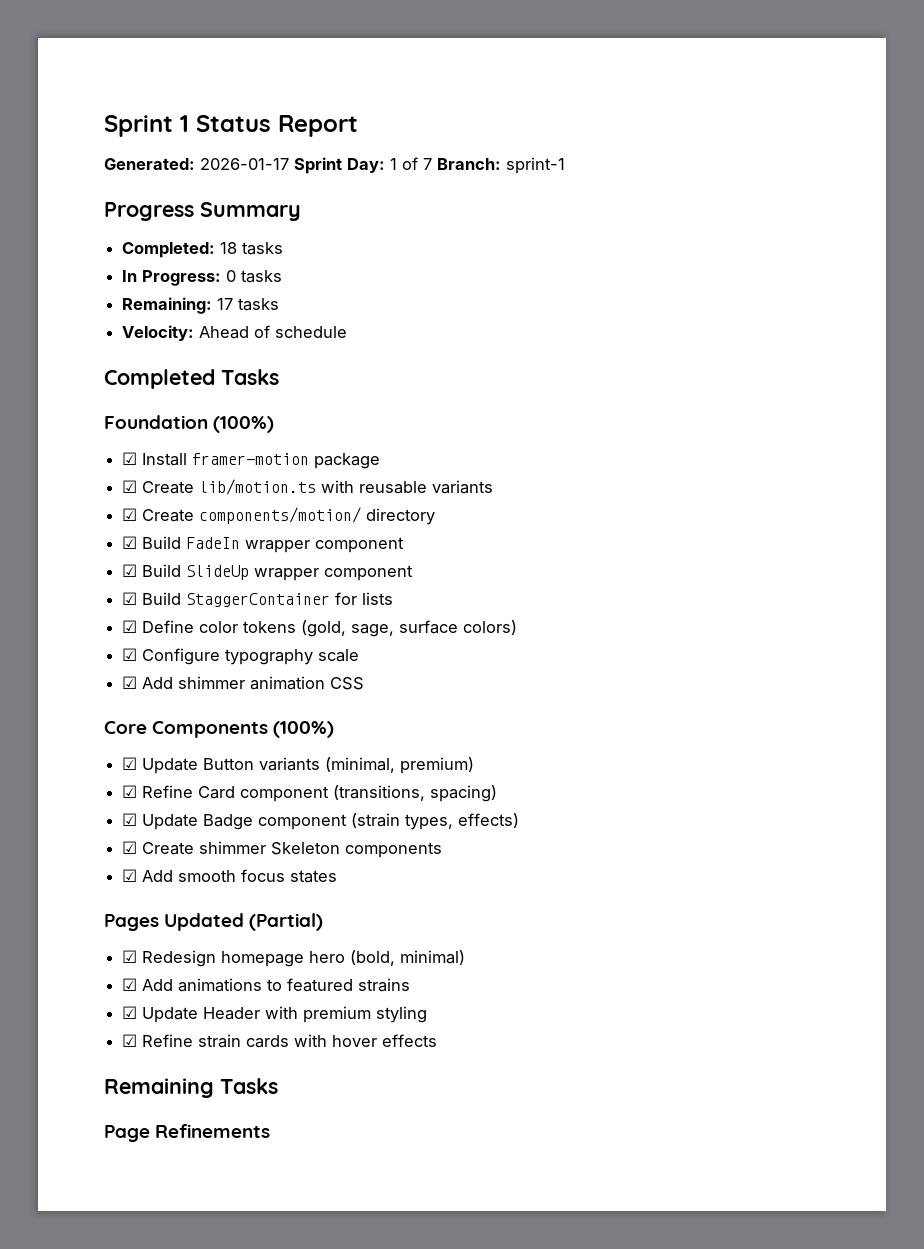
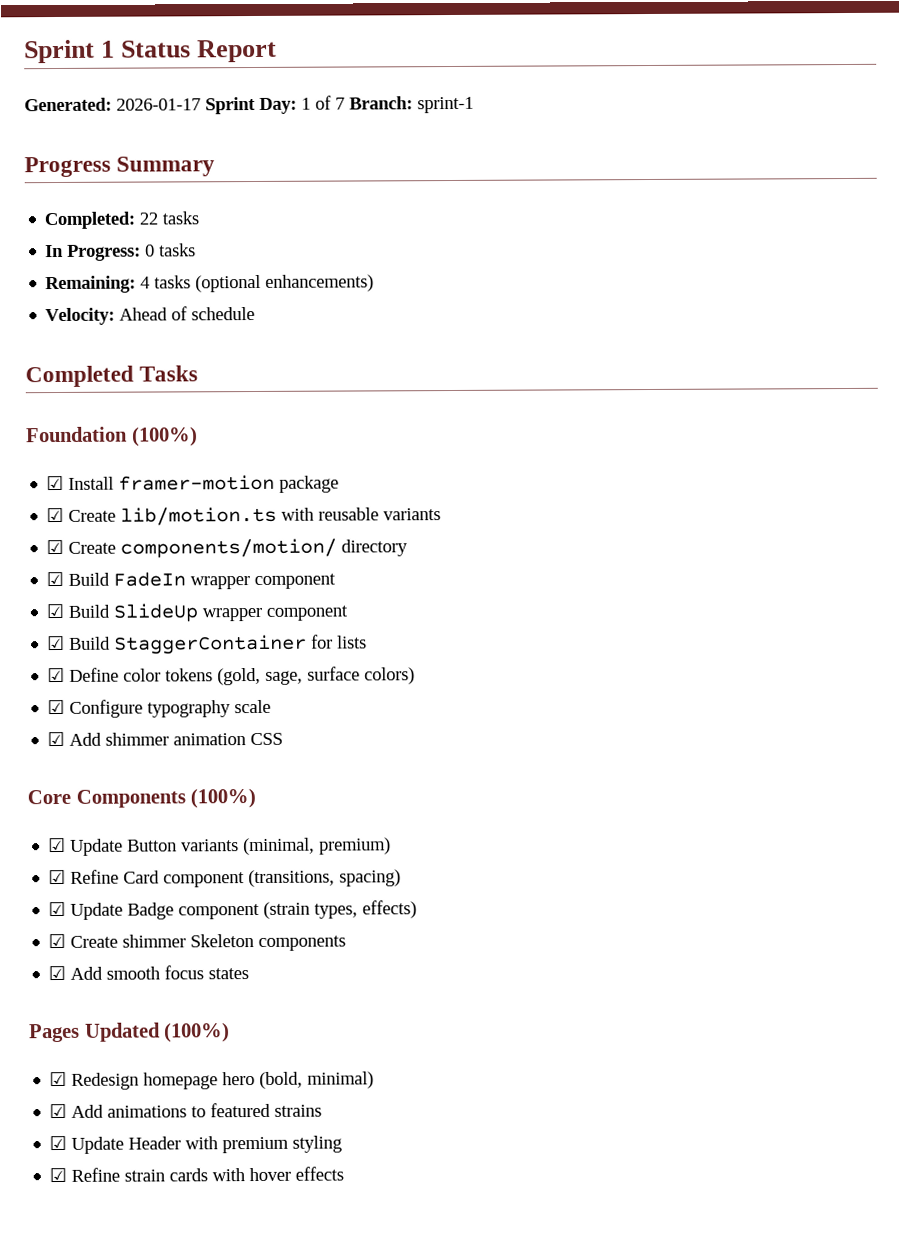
- Completed: 18 tasks
+ Completed: 22 tasks
- Remaining: 17 tasks
+ Remaining: 4 tasks (optional enhancements)
- Pages Updated (Partial)
+ Pages Updated (100%)
- Remaining Tasks
- Page Refinements

